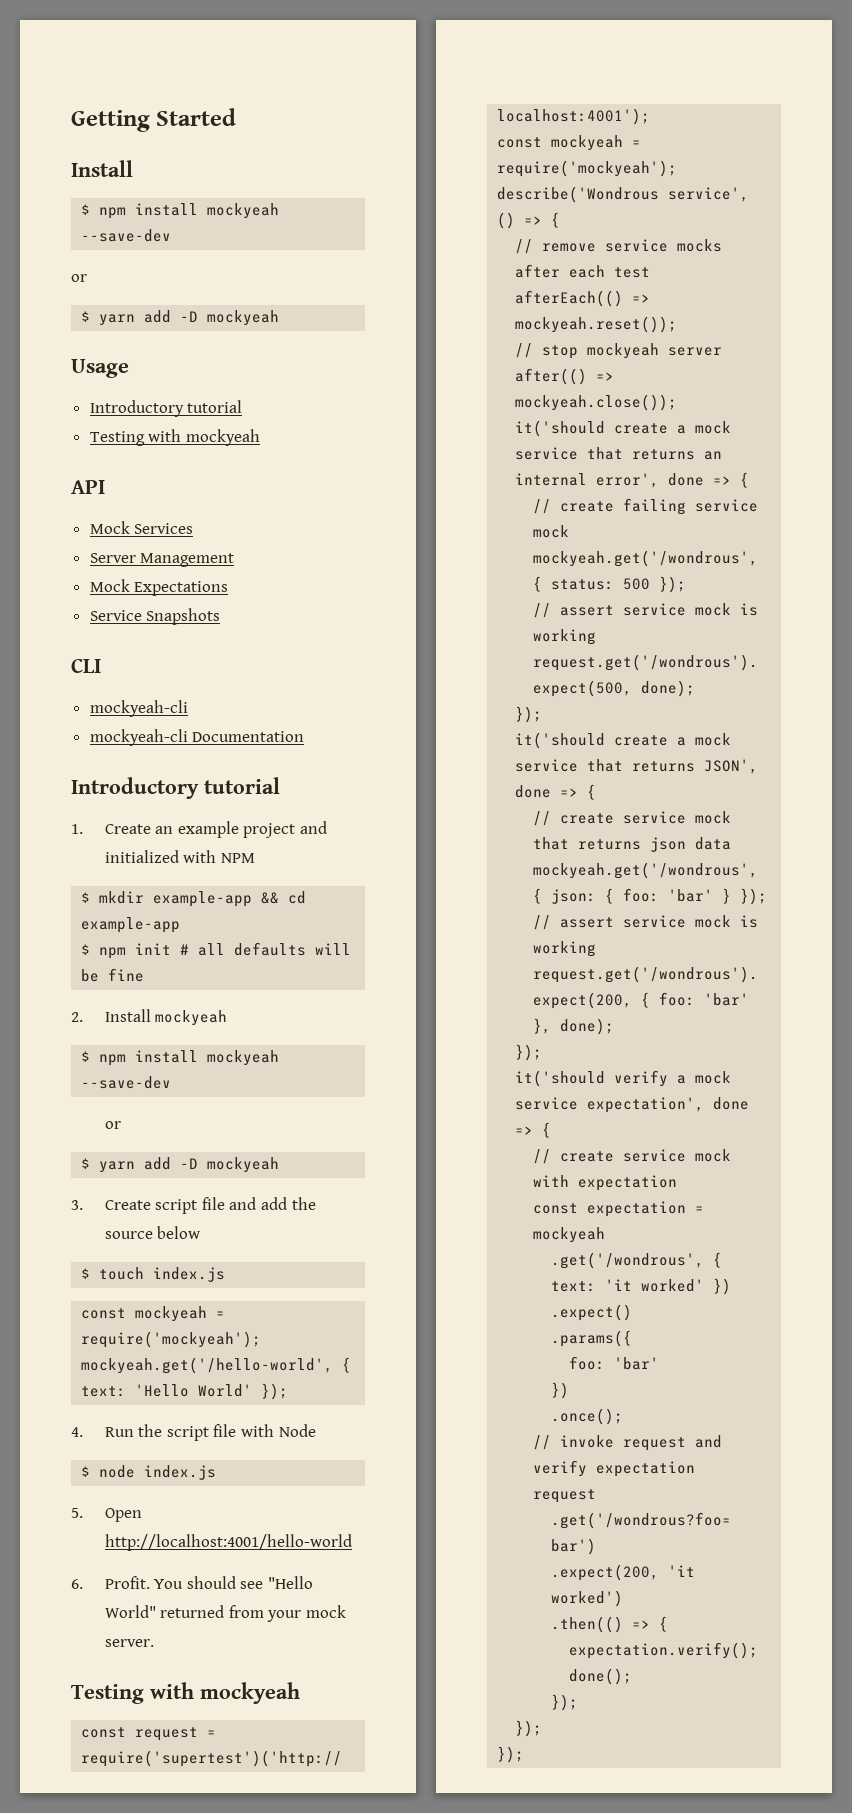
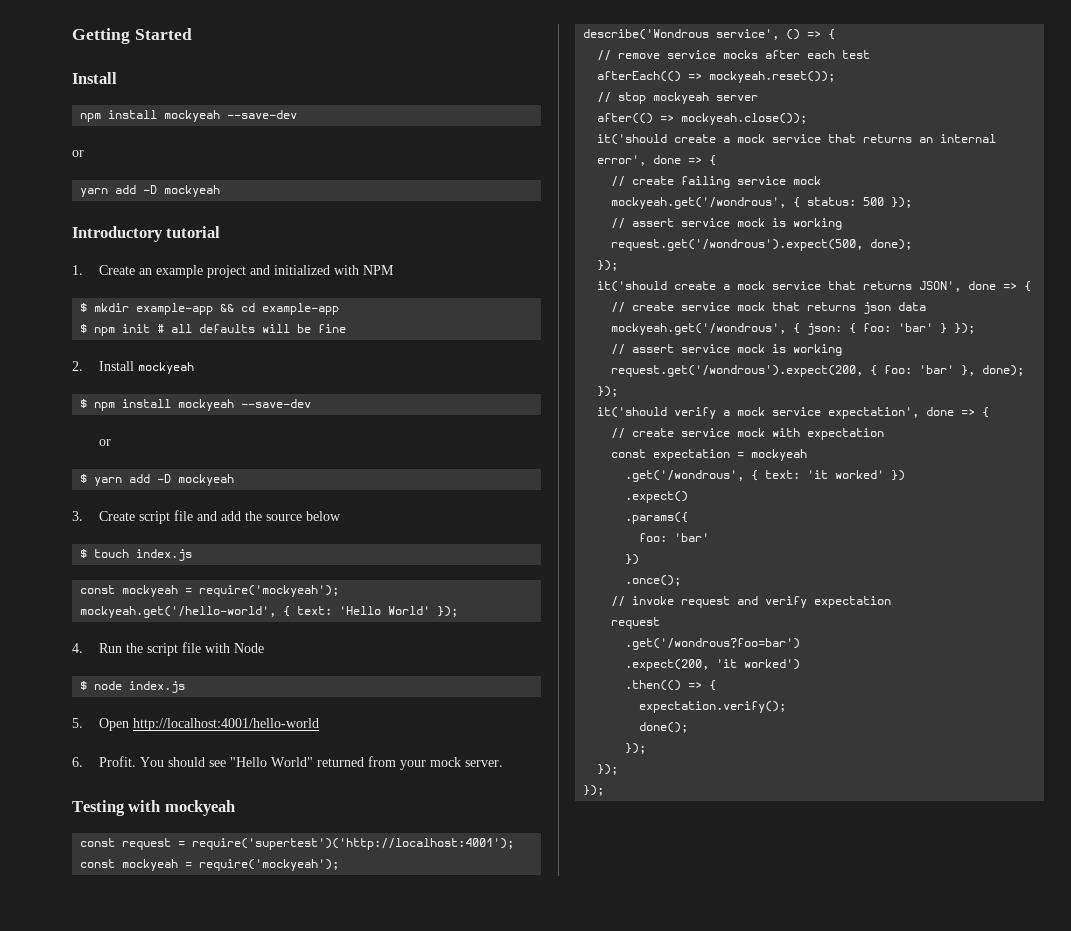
  Getting Started
  Install
- $ npm install mockyeah --save-dev
+ npm install mockyeah --save-dev
  or
- $ yarn add -D mockyeah
- Usage
- Introductory tutorial
- Testing with mockyeah
- API
- Mock Services
- Server Management
- Mock Expectations
- Service Snapshots
- CLI
- mockyeah-cli
- mockyeah-cli Documentation
+ yarn add -D mockyeah

